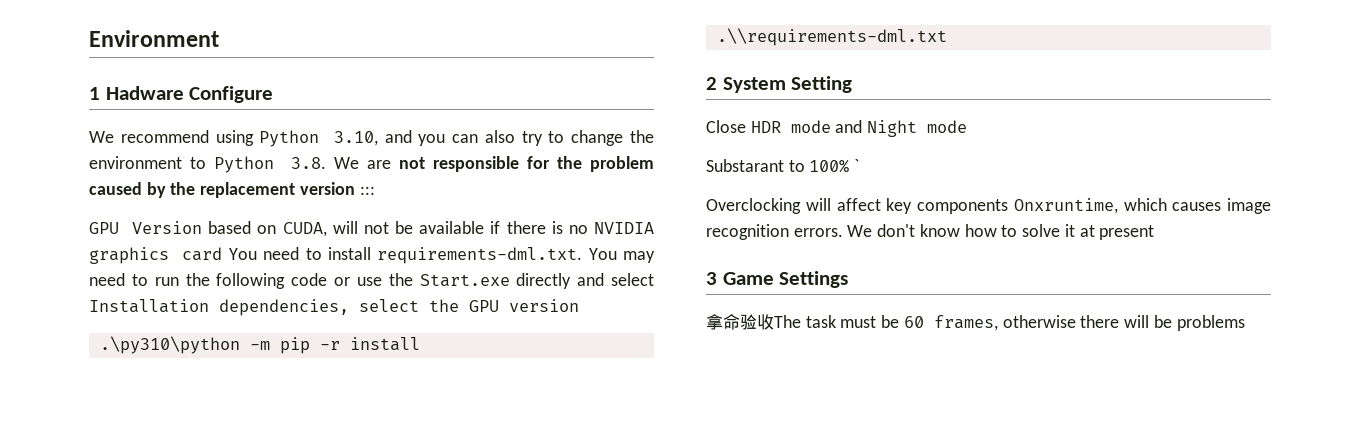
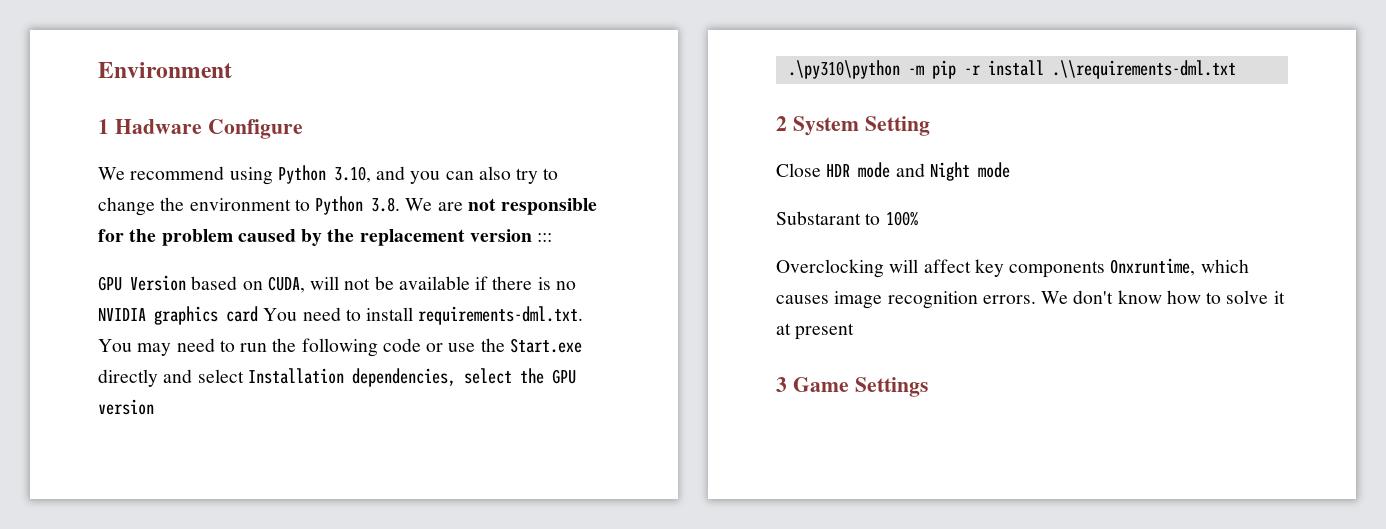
- Substarant to 100% `
+ Substarant to 100%
- 拿命验收The task must be 60 frames, otherwise there will be problems

